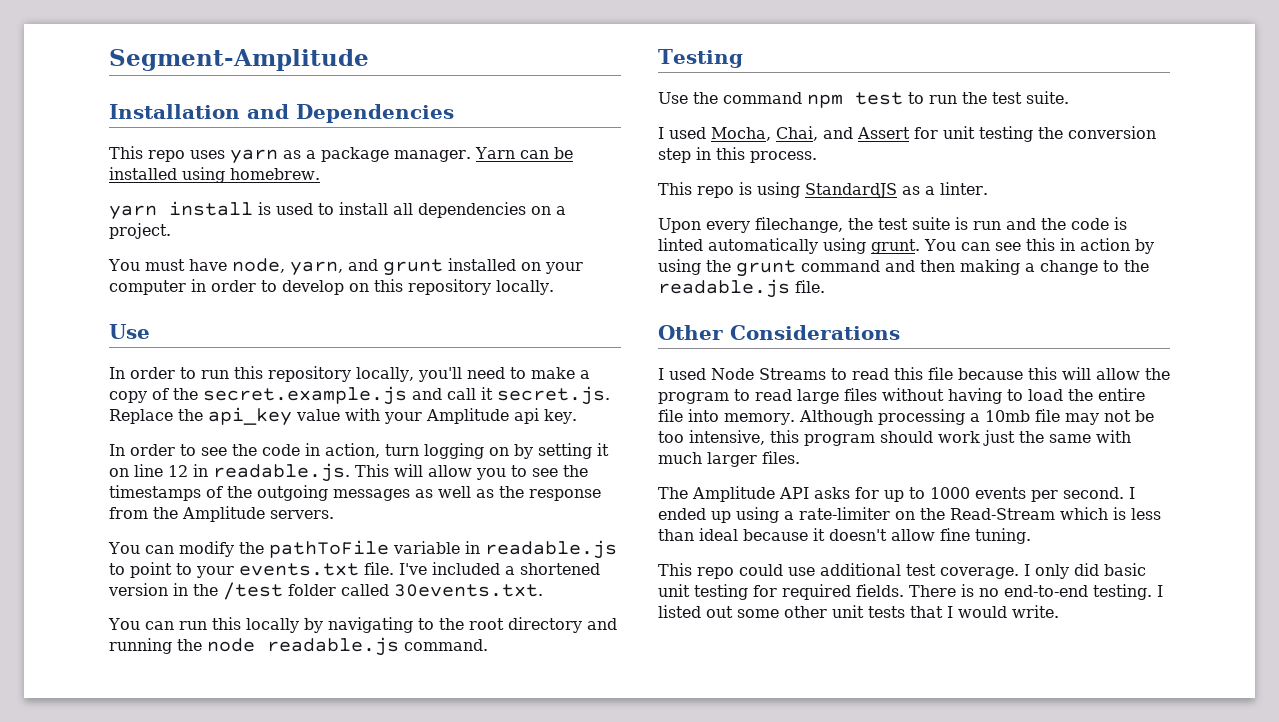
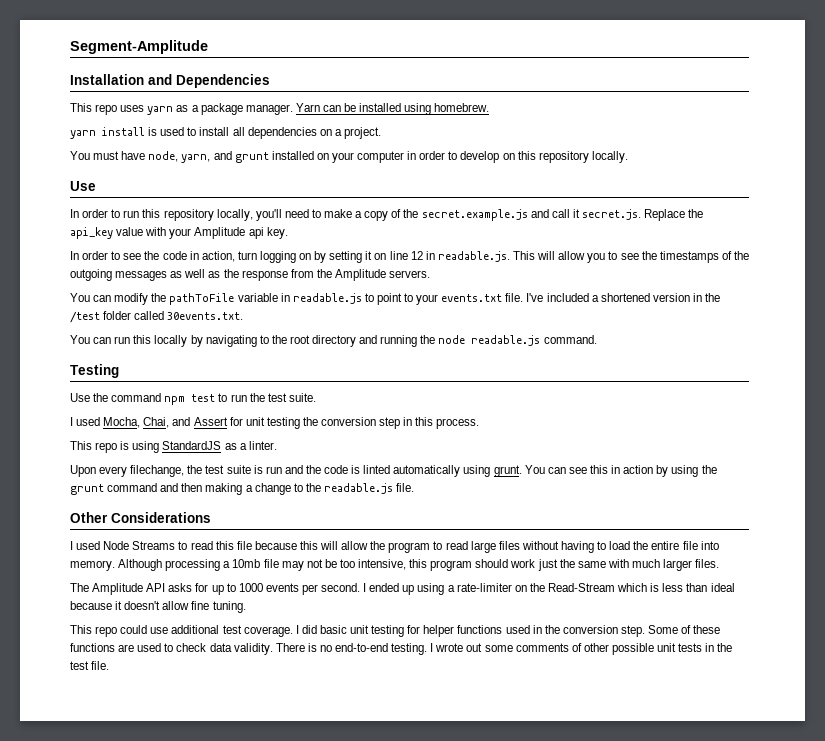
- I only did basic unit testing for required fields.
+ I did basic unit testing for helper functions used in the conversion step. Some of these functions are used to check data validity.
- I listed out some other unit tests that I would write.
+ I wrote out some comments of other possible unit tests in the test file.

